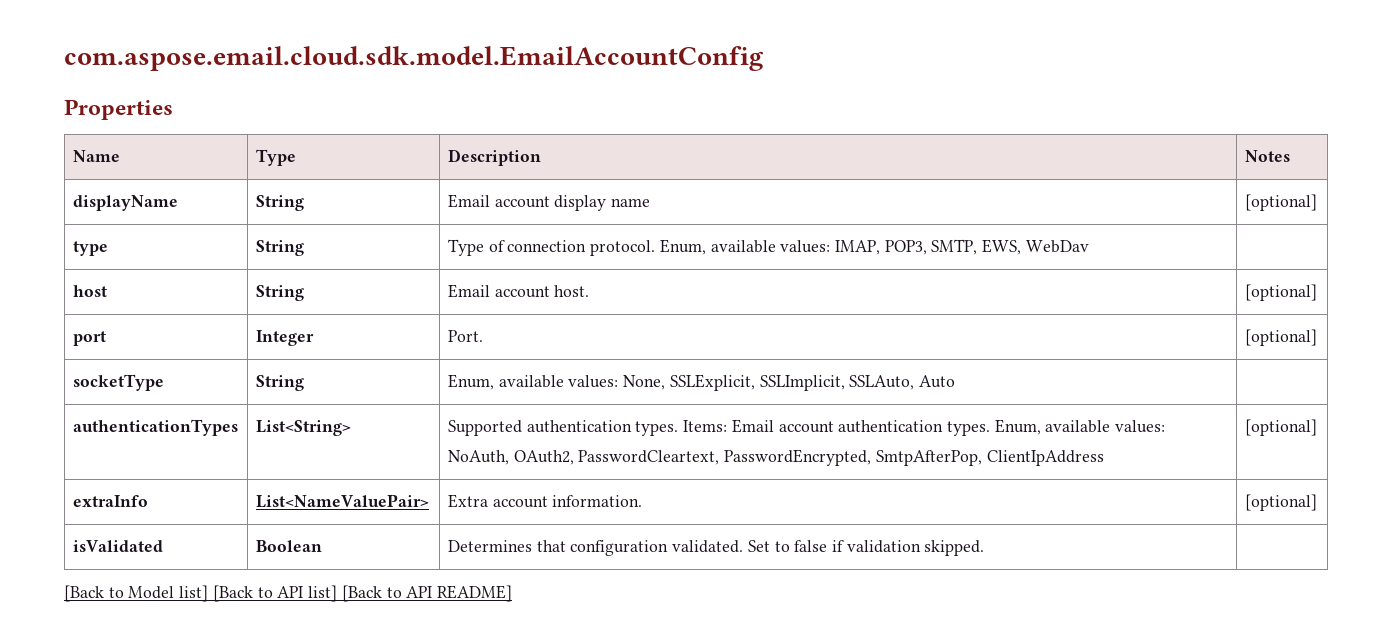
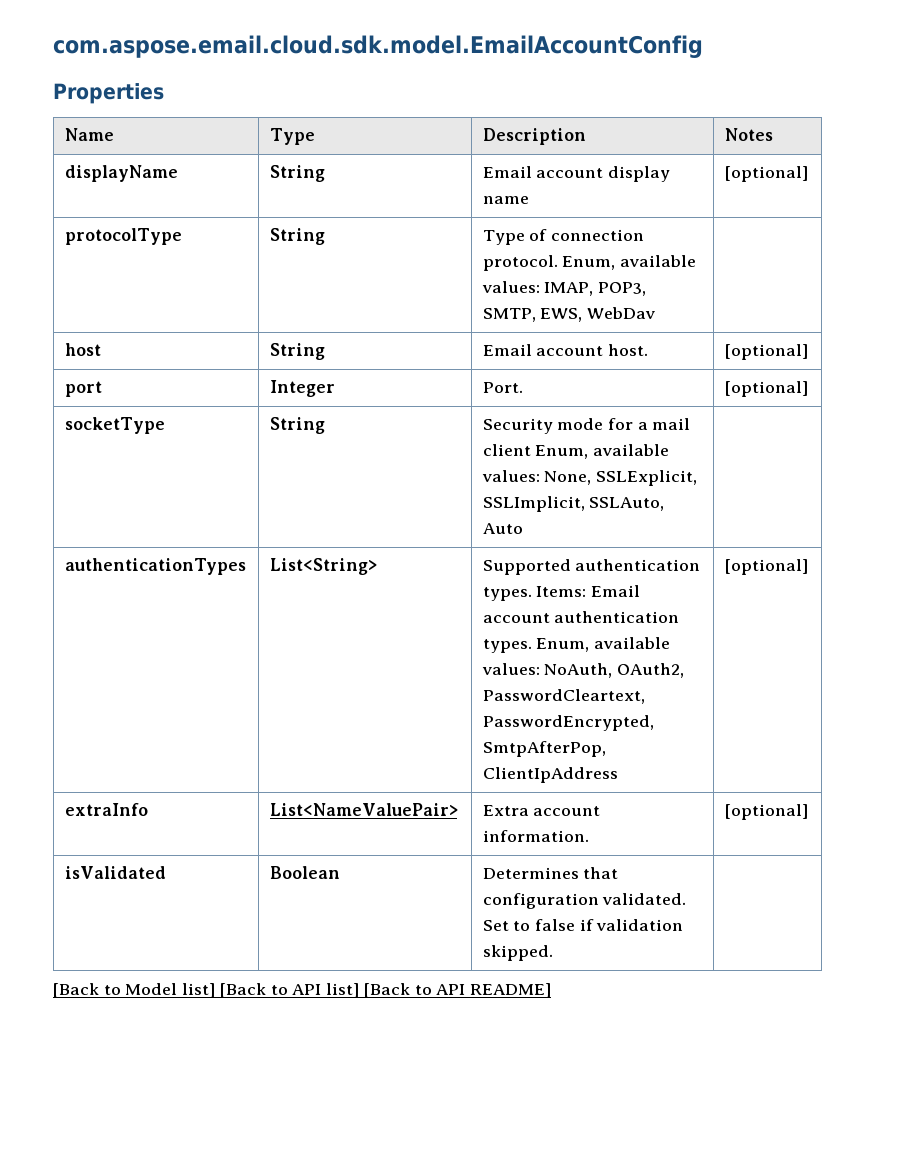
- type | String | Type of connection protocol. Enum, available values: IMAP, POP3, SMTP, EWS, WebDav |
+ protocolType | String | Type of connection protocol. Enum, available values: IMAP, POP3, SMTP, EWS, WebDav |
- socketType | String | Enum, available values: None, SSLExplicit, SSLImplicit, SSLAuto, Auto |
+ socketType | String | Security mode for a mail client Enum, available values: None, SSLExplicit, SSLImplicit, SSLAuto, Auto |

